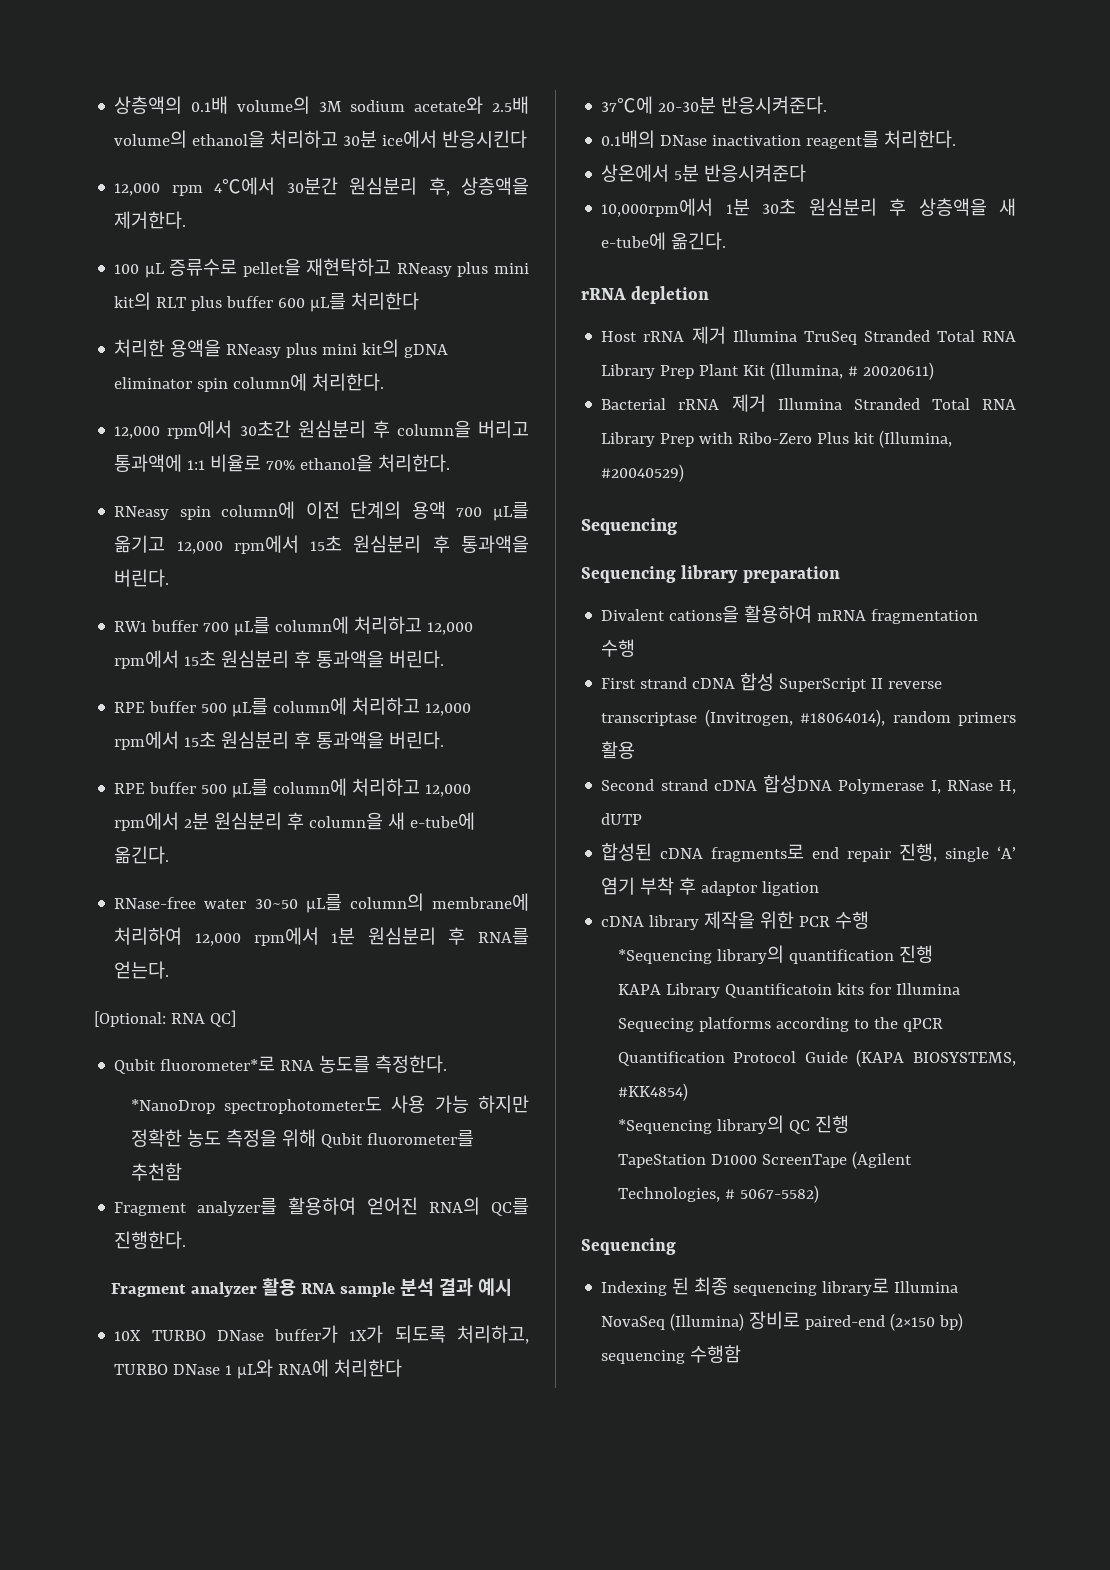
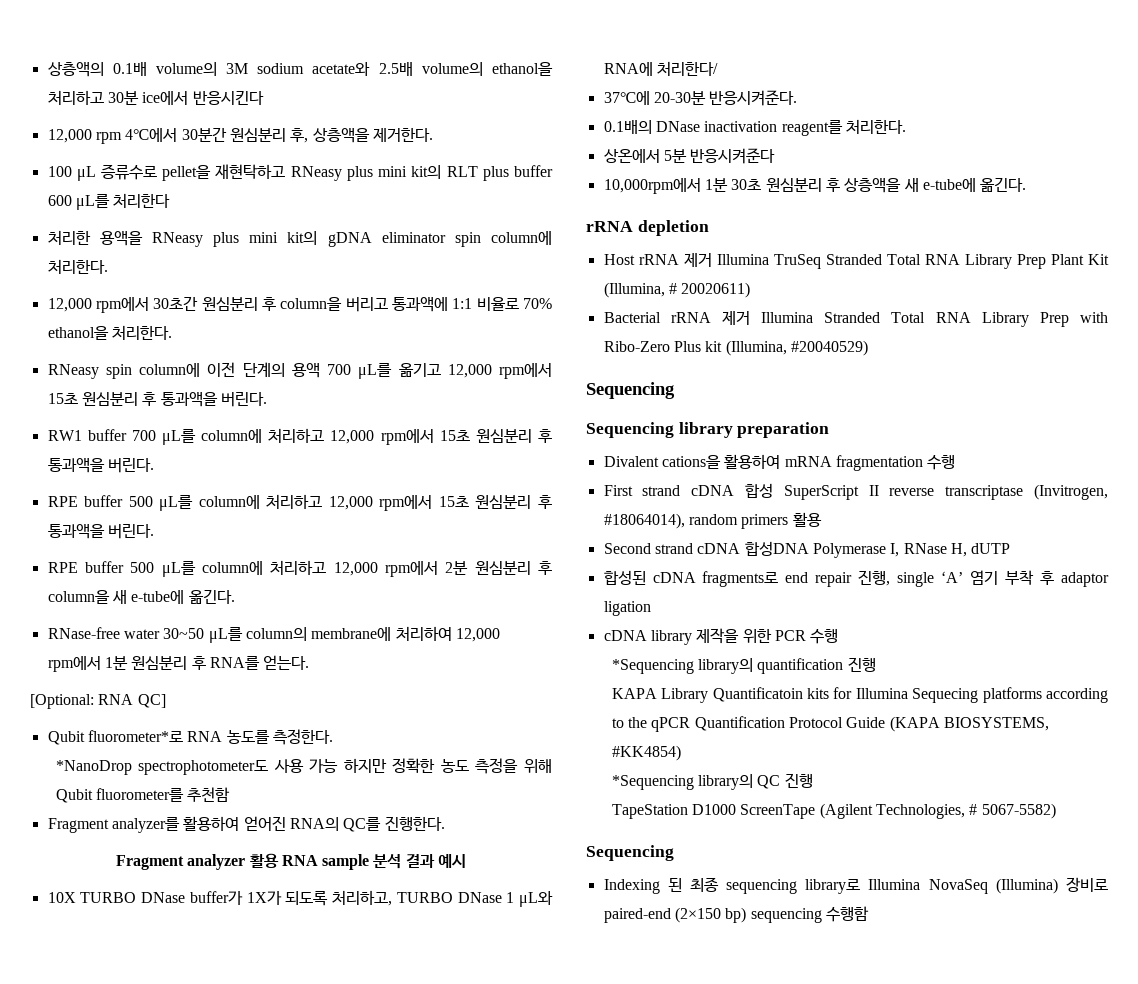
- 10X TURBO DNase buffer가 1X가 되도록 처리하고, TURBO DNase 1 μL와 RNA에 처리한다
+ 10X TURBO DNase buffer가 1X가 되도록 처리하고, TURBO DNase 1 μL와 RNA에 처리한다/

